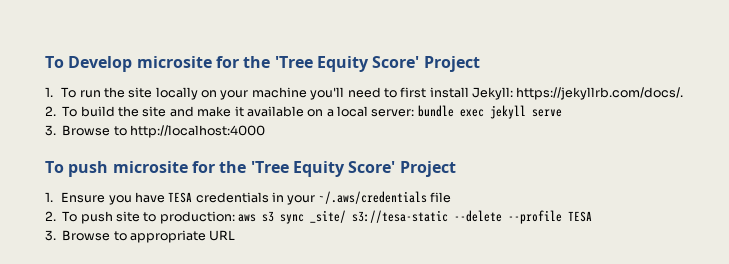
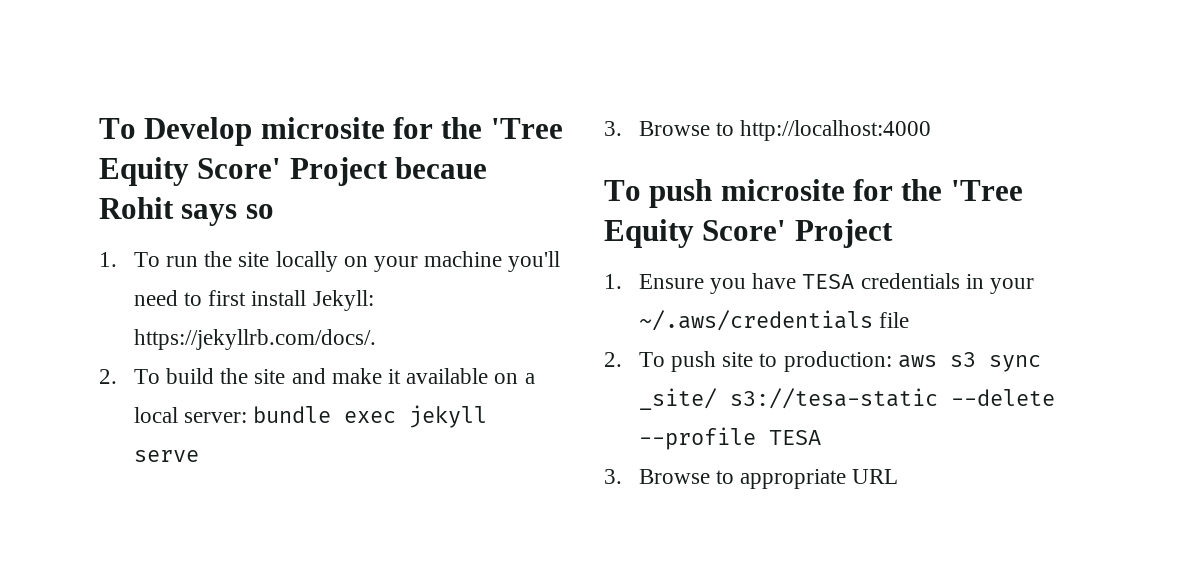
- To Develop microsite for the 'Tree Equity Score' Project
+ To Develop microsite for the 'Tree Equity Score' Project becaue Rohit says so

